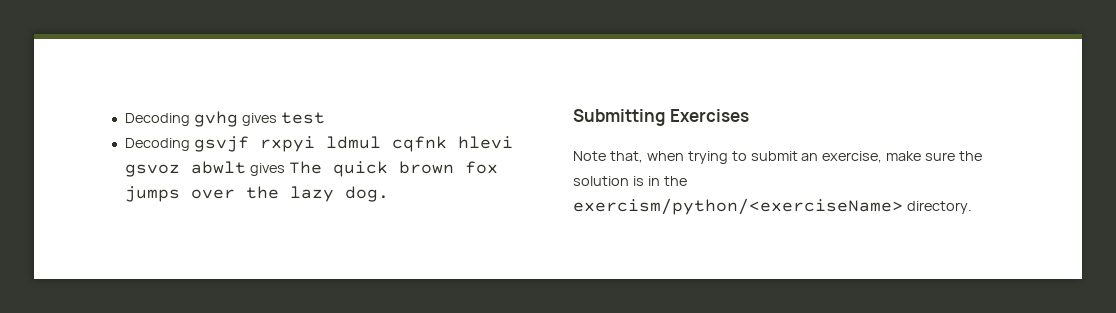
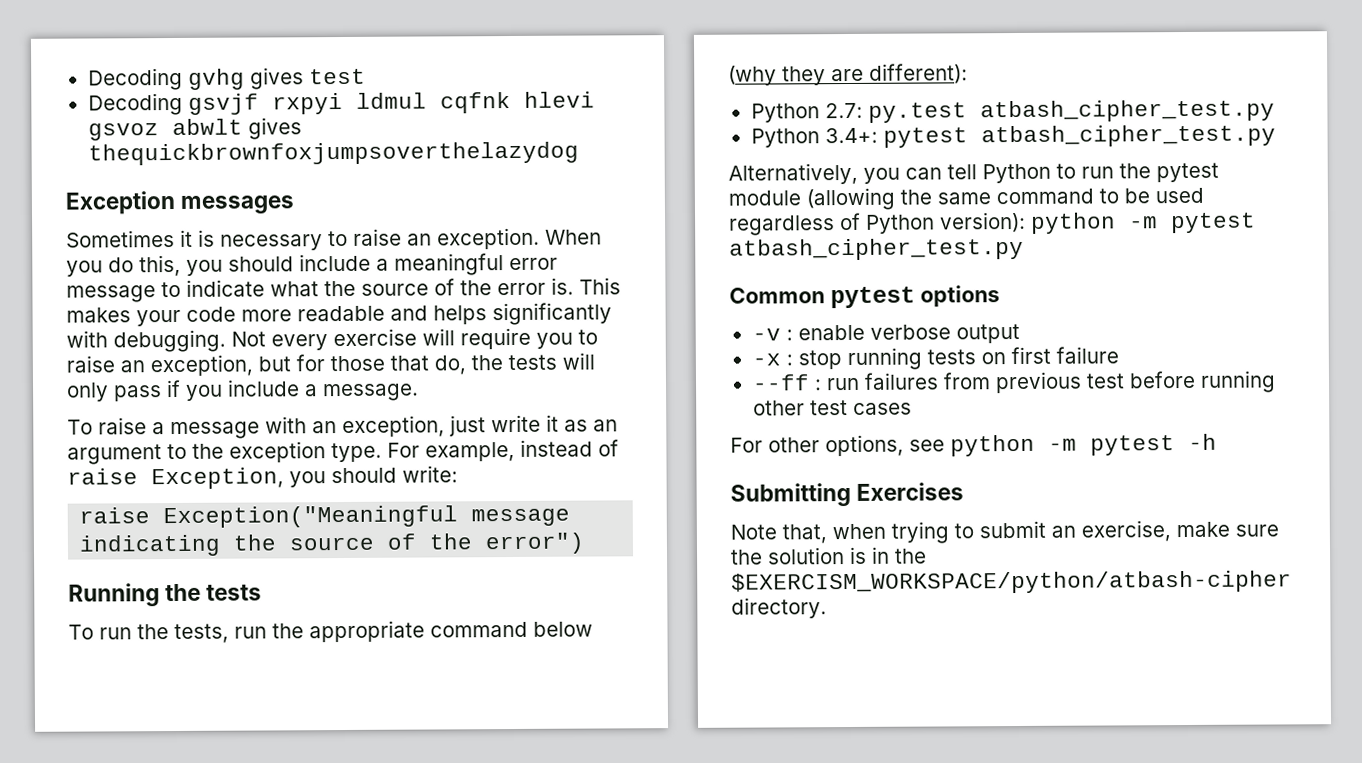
- Decoding gsvjf rxpyi ldmul cqfnk hlevi gsvoz abwlt gives The quick brown fox jumps over the lazy dog.
+ Decoding gsvjf rxpyi ldmul cqfnk hlevi gsvoz abwlt gives thequickbrownfoxjumpsoverthelazydog
+ Exception messages
+ Sometimes it is necessary to raise an exception. When you do this, you should include a meaningful error message to indicate what the source of the error is. This makes your code more readable and helps significantly with debugging. Not every exercise will require you to raise an exception, but for those that do, the tests will only pass if you include a message.
+ To raise a message with an exception, just write it as an argument to the exception type. For example, instead of raise Exception, you should write:
+ raise Exception("Meaningful message indicating the source of the error")
+ Running the tests
+ To run the tests, run the appropriate command below (why they are different):
+ Python 2.7: py.test atbash_cipher_test.py
+ Python 3.4+: pytest atbash_cipher_test.py
+ Alternatively, you can tell Python to run the pytest module (allowing the same command to be used regardless of Python version): python -m pytest atbash_cipher_test.py
+ Common pytest options
+ -v : enable verbose output
+ -x : stop running tests on first failure
+ --ff : run failures from previous test before running other test cases
+ For other options, see python -m pytest -h
- Note that, when trying to submit an exercise, make sure the solution is in the exercism/python/<exerciseName> directory.
+ Note that, when trying to submit an exercise, make sure the solution is in the $EXERCISM_WORKSPACE/python/atbash-cipher directory.

